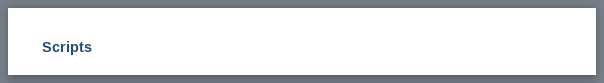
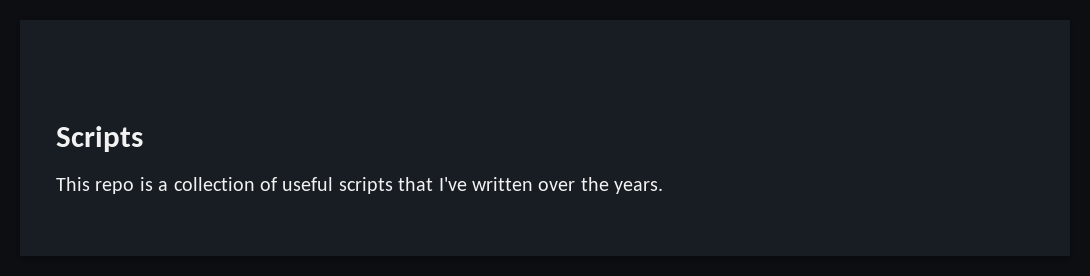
+ This repo is a collection of useful scripts that I've written over the years.

